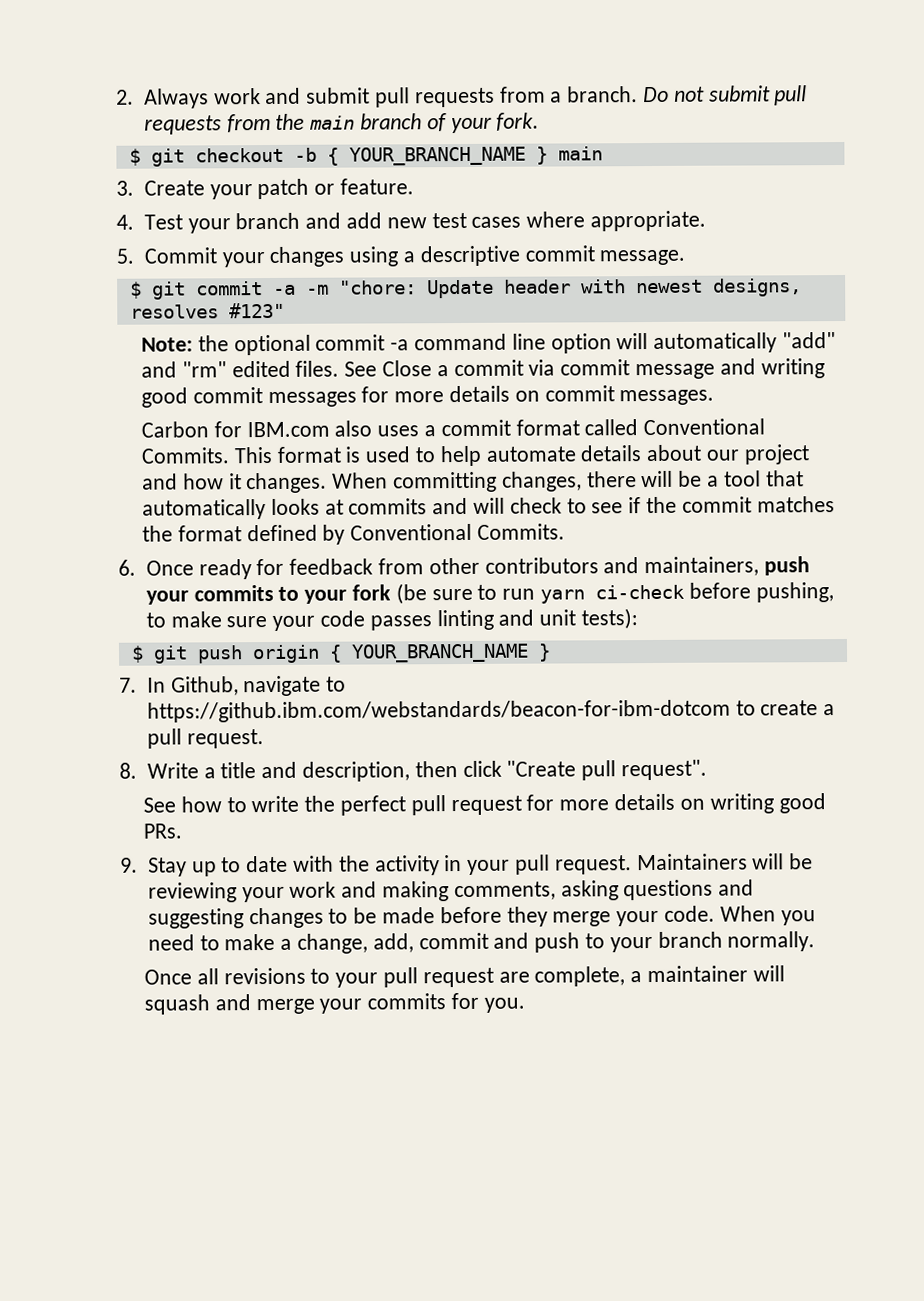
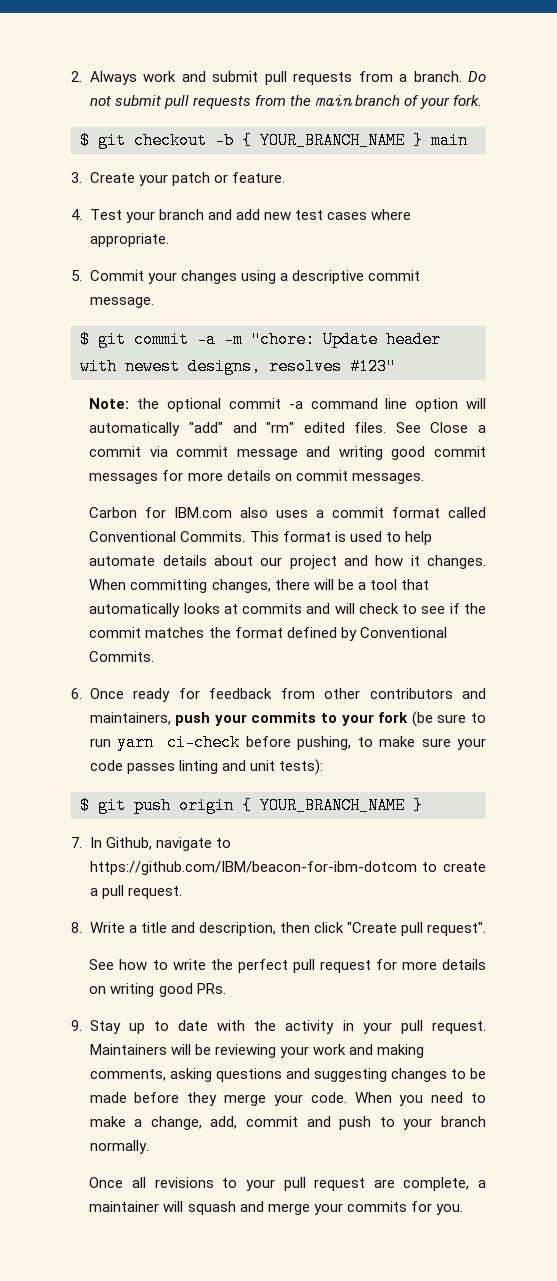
- 7. In Github, navigate to https://github.ibm.com/webstandards/beacon-for-ibm-dotcom to create a pull request.
+ 7. In Github, navigate to https://github.com/IBM/beacon-for-ibm-dotcom to create a pull request.

